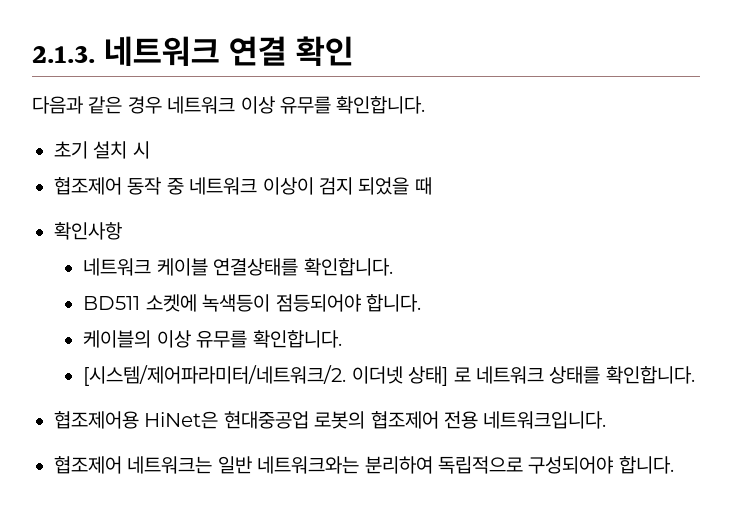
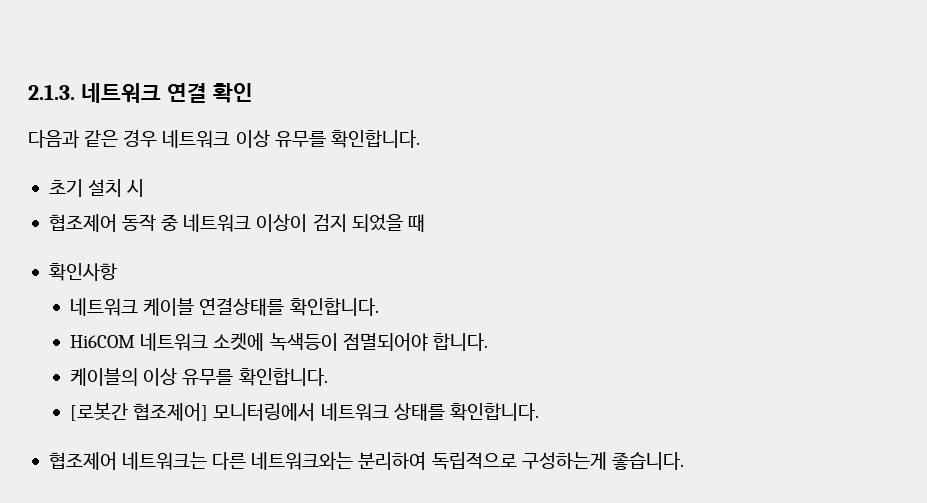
- BD511 소켓에 녹색등이 점등되어야 합니다.
+ Hi6COM 네트워크 소켓에 녹색등이 점멸되어야 합니다.
- [시스템/제어파라미터/네트워크/2. 이더넷 상태] 로 네트워크 상태를 확인합니다.
+ [로봇간 협조제어] 모니터링에서 네트워크 상태를 확인합니다.
- 협조제어용 HiNet은 현대중공업 로봇의 협조제어 전용 네트워크입니다.
- 협조제어 네트워크는 일반 네트워크와는 분리하여 독립적으로 구성되어야 합니다.
+ 협조제어 네트워크는 다른 네트워크와는 분리하여 독립적으로 구성하는게 좋습니다.

